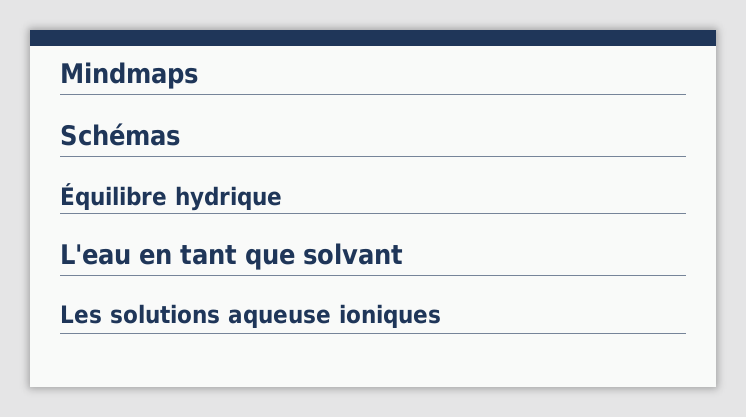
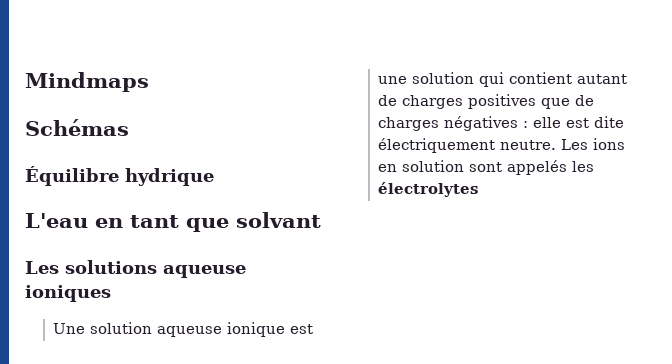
+ Une solution aqueuse ionique est une solution qui contient autant de charges positives que de charges négatives : elle est dite électriquement neutre. Les ions en solution sont appelés les électrolytes

